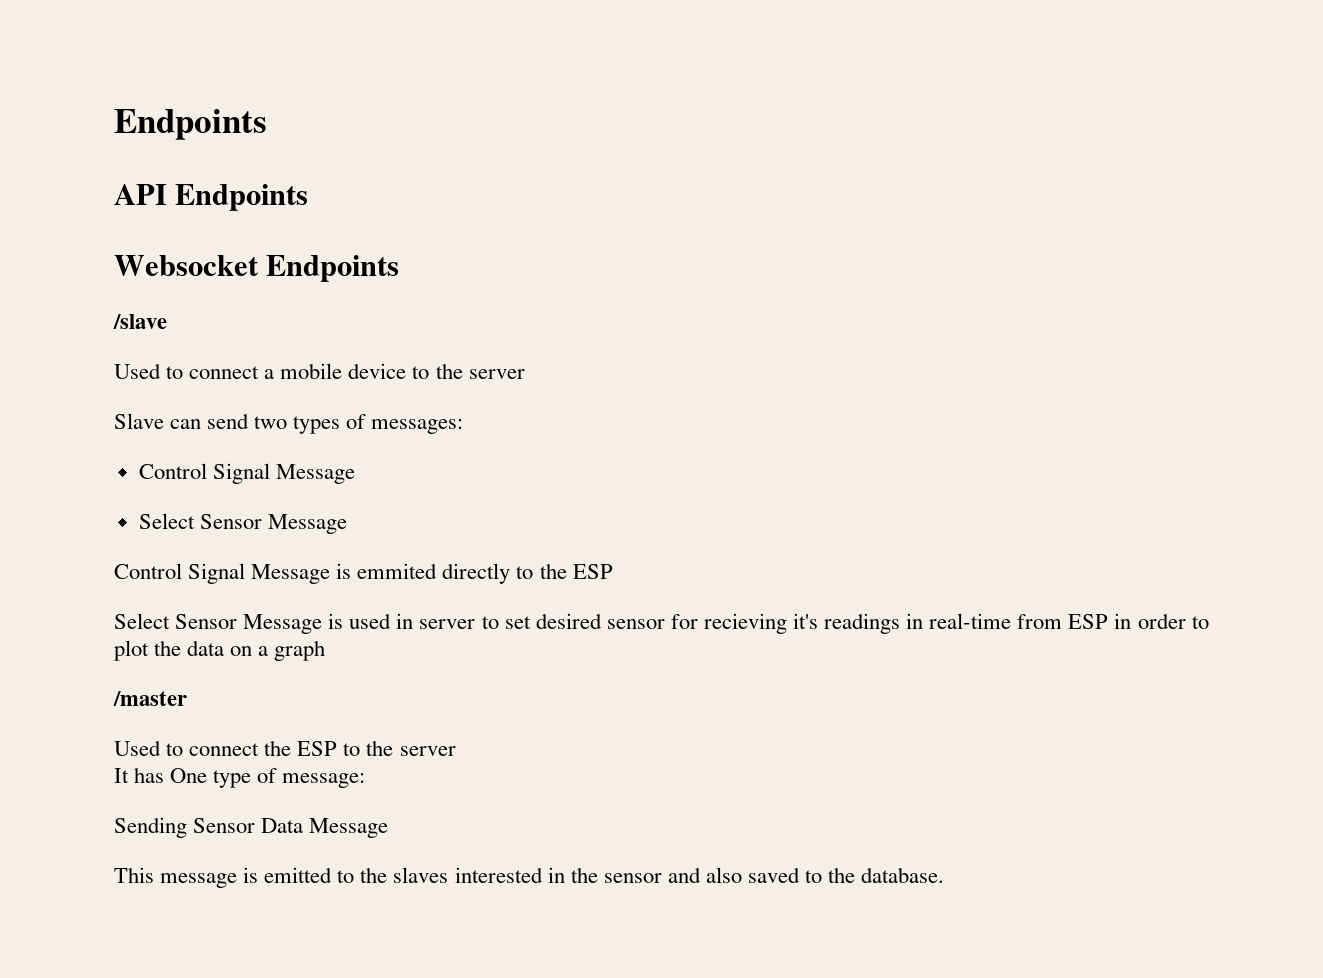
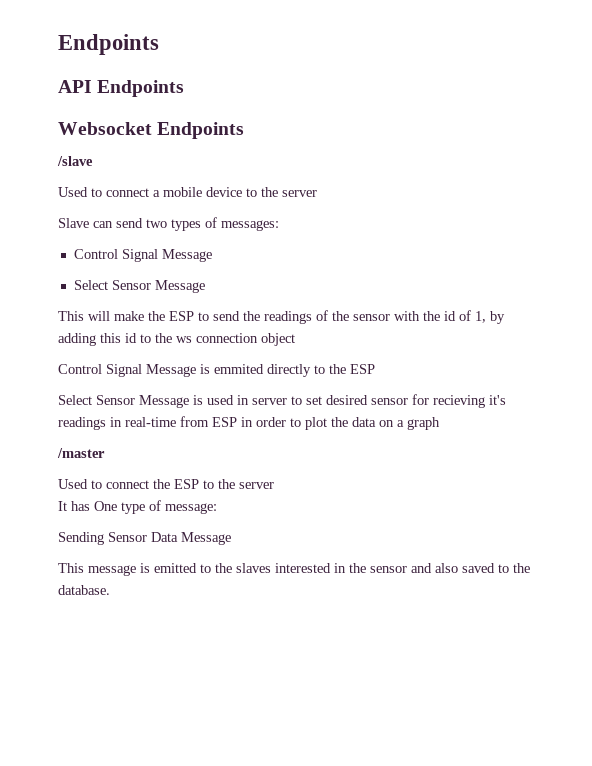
+ This will make the ESP to send the readings of the sensor with the id of 1, by adding this id to the ws connection object

